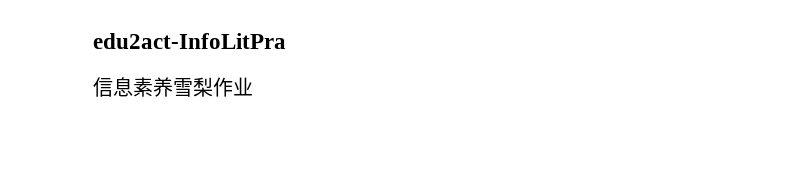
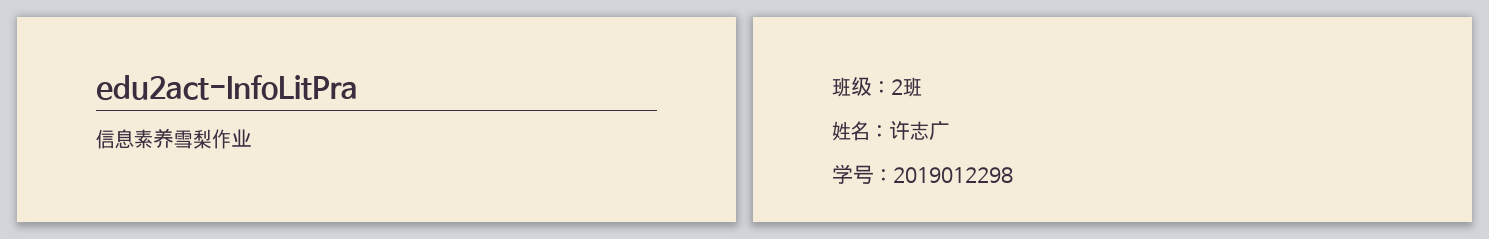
+ 班级：2班
+ 姓名：许志广
+ 学号：2019012298

